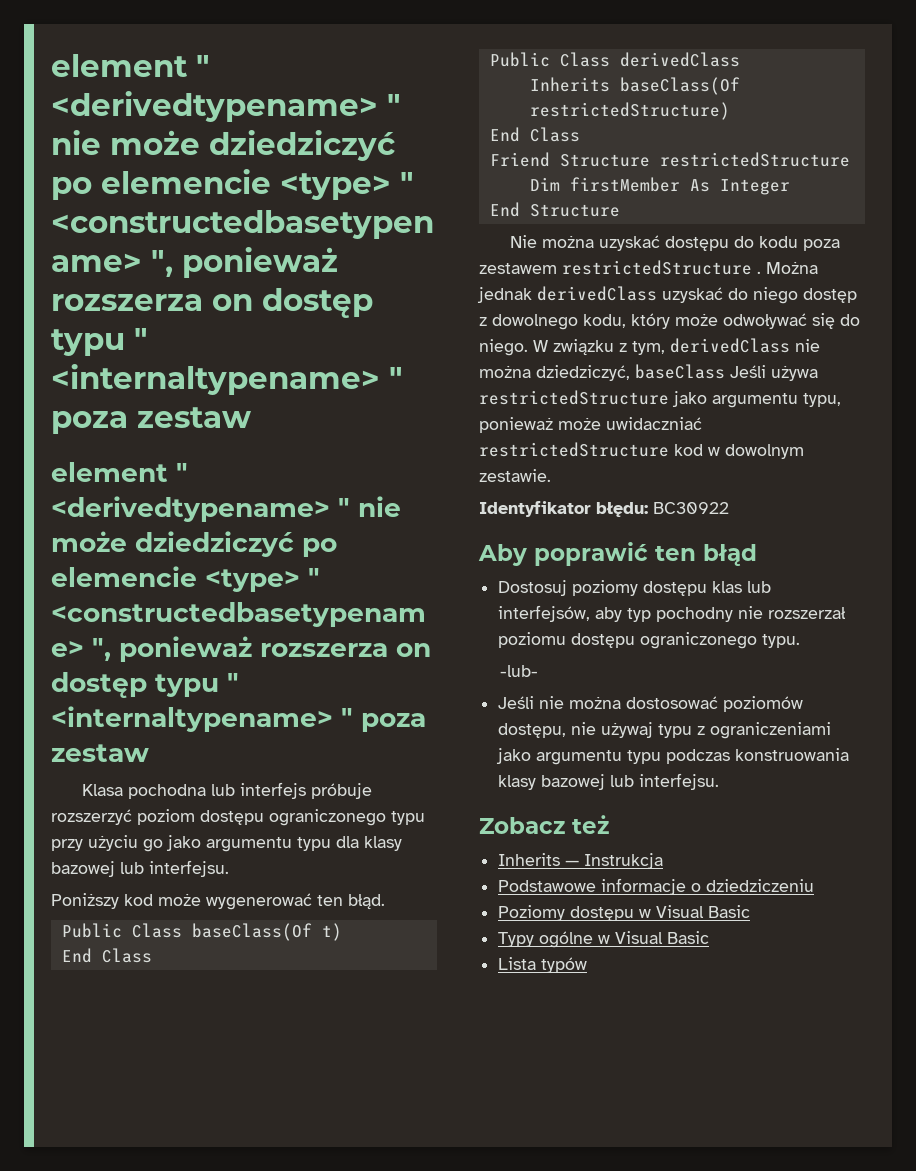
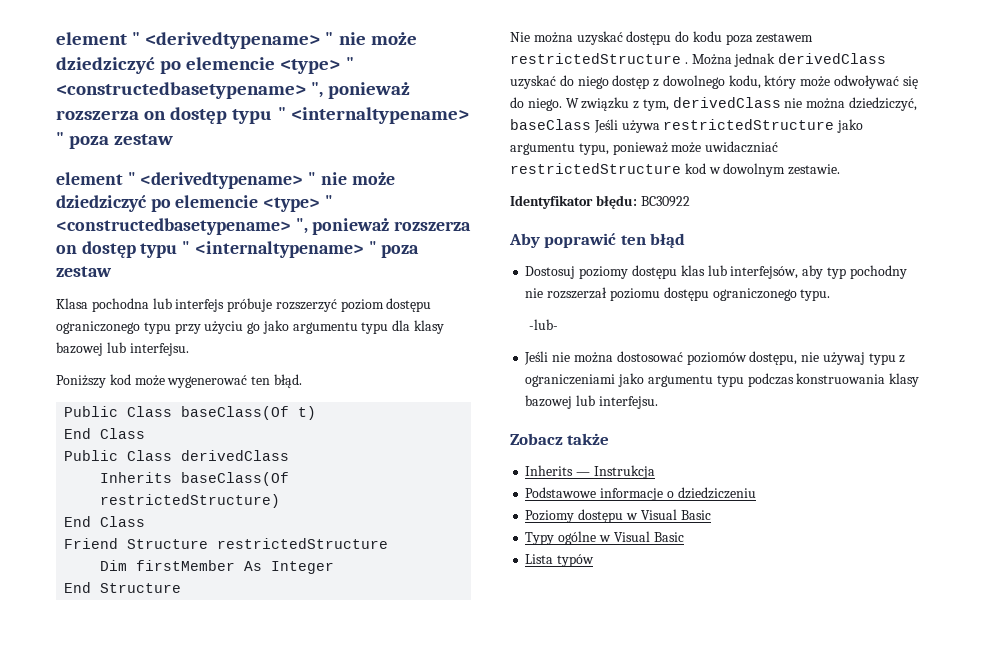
- Zobacz też
+ Zobacz także

